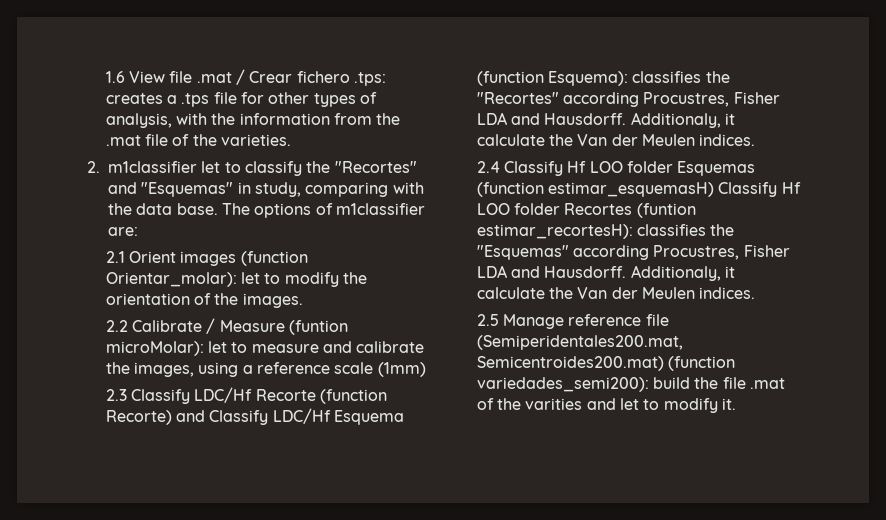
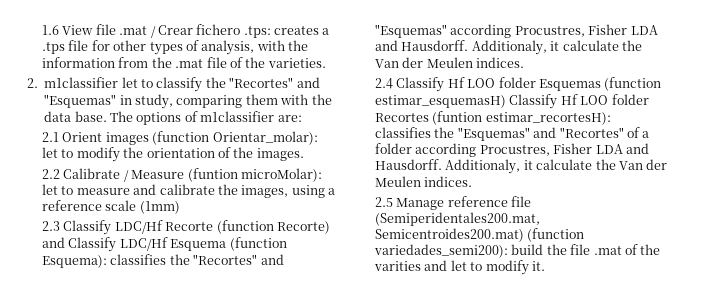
- 2. m1classifier let to classify the "Recortes" and "Esquemas" in study, comparing with the data base.
+ 2. m1classifier let to classify the "Recortes" and "Esquemas" in study, comparing them with the data base.
- 2.3 Classify LDC/Hf Recorte (function Recorte) and Classify LDC/Hf Esquema (function Esquema): classifies the "Recortes" according Procustres, Fisher LDA and Hausdorff.
+ 2.3 Classify LDC/Hf Recorte (function Recorte) and Classify LDC/Hf Esquema (function Esquema): classifies the "Recortes" and "Esquemas" according Procustres, Fisher LDA and Hausdorff.
- 2.4 Classify Hf LOO folder Esquemas (function estimar_esquemasH) Classify Hf LOO folder Recortes (funtion estimar_recortesH): classifies the "Esquemas" according Procustres, Fisher LDA and Hausdorff.
+ 2.4 Classify Hf LOO folder Esquemas (function estimar_esquemasH) Classify Hf LOO folder Recortes (funtion estimar_recortesH): classifies the "Esquemas" and "Recortes" of a folder according Procustres, Fisher LDA and Hausdorff.

